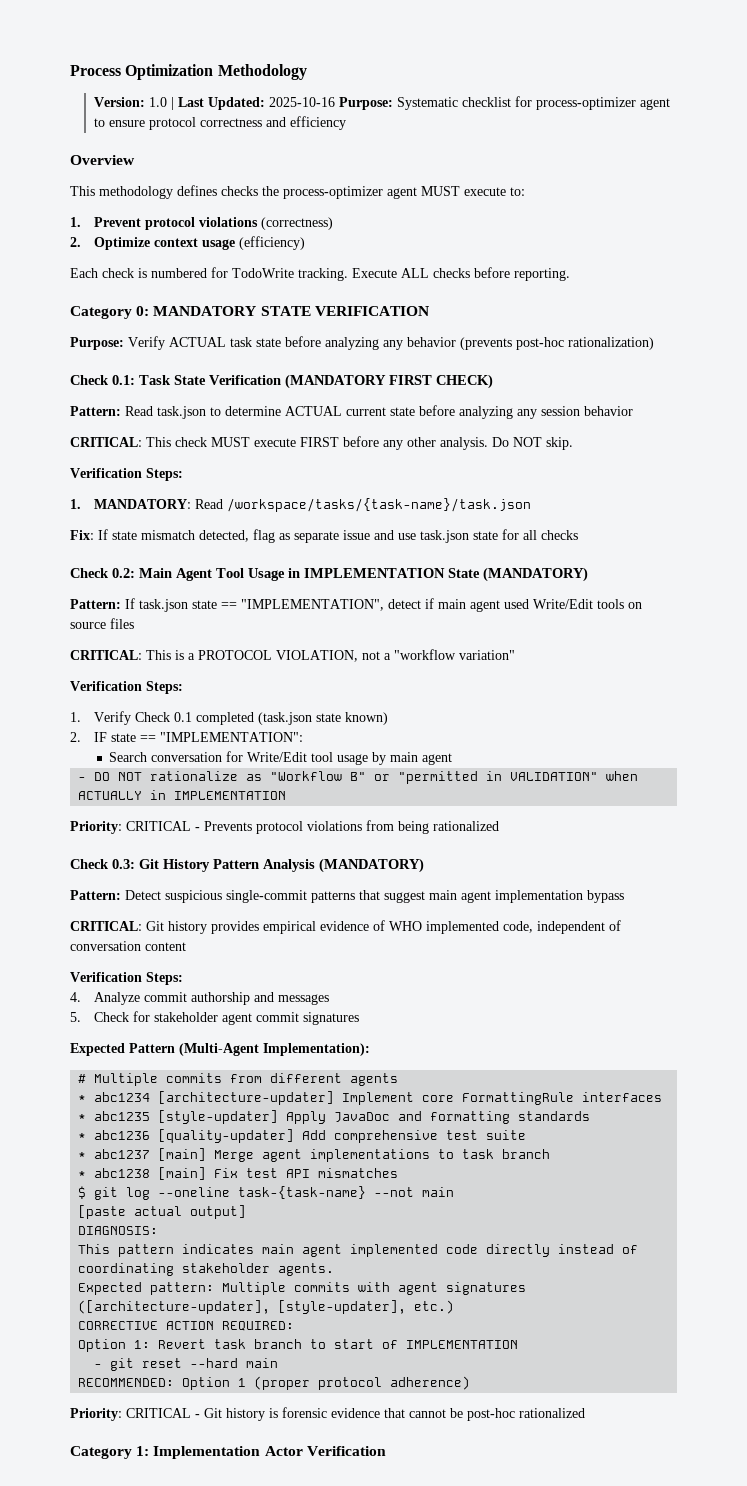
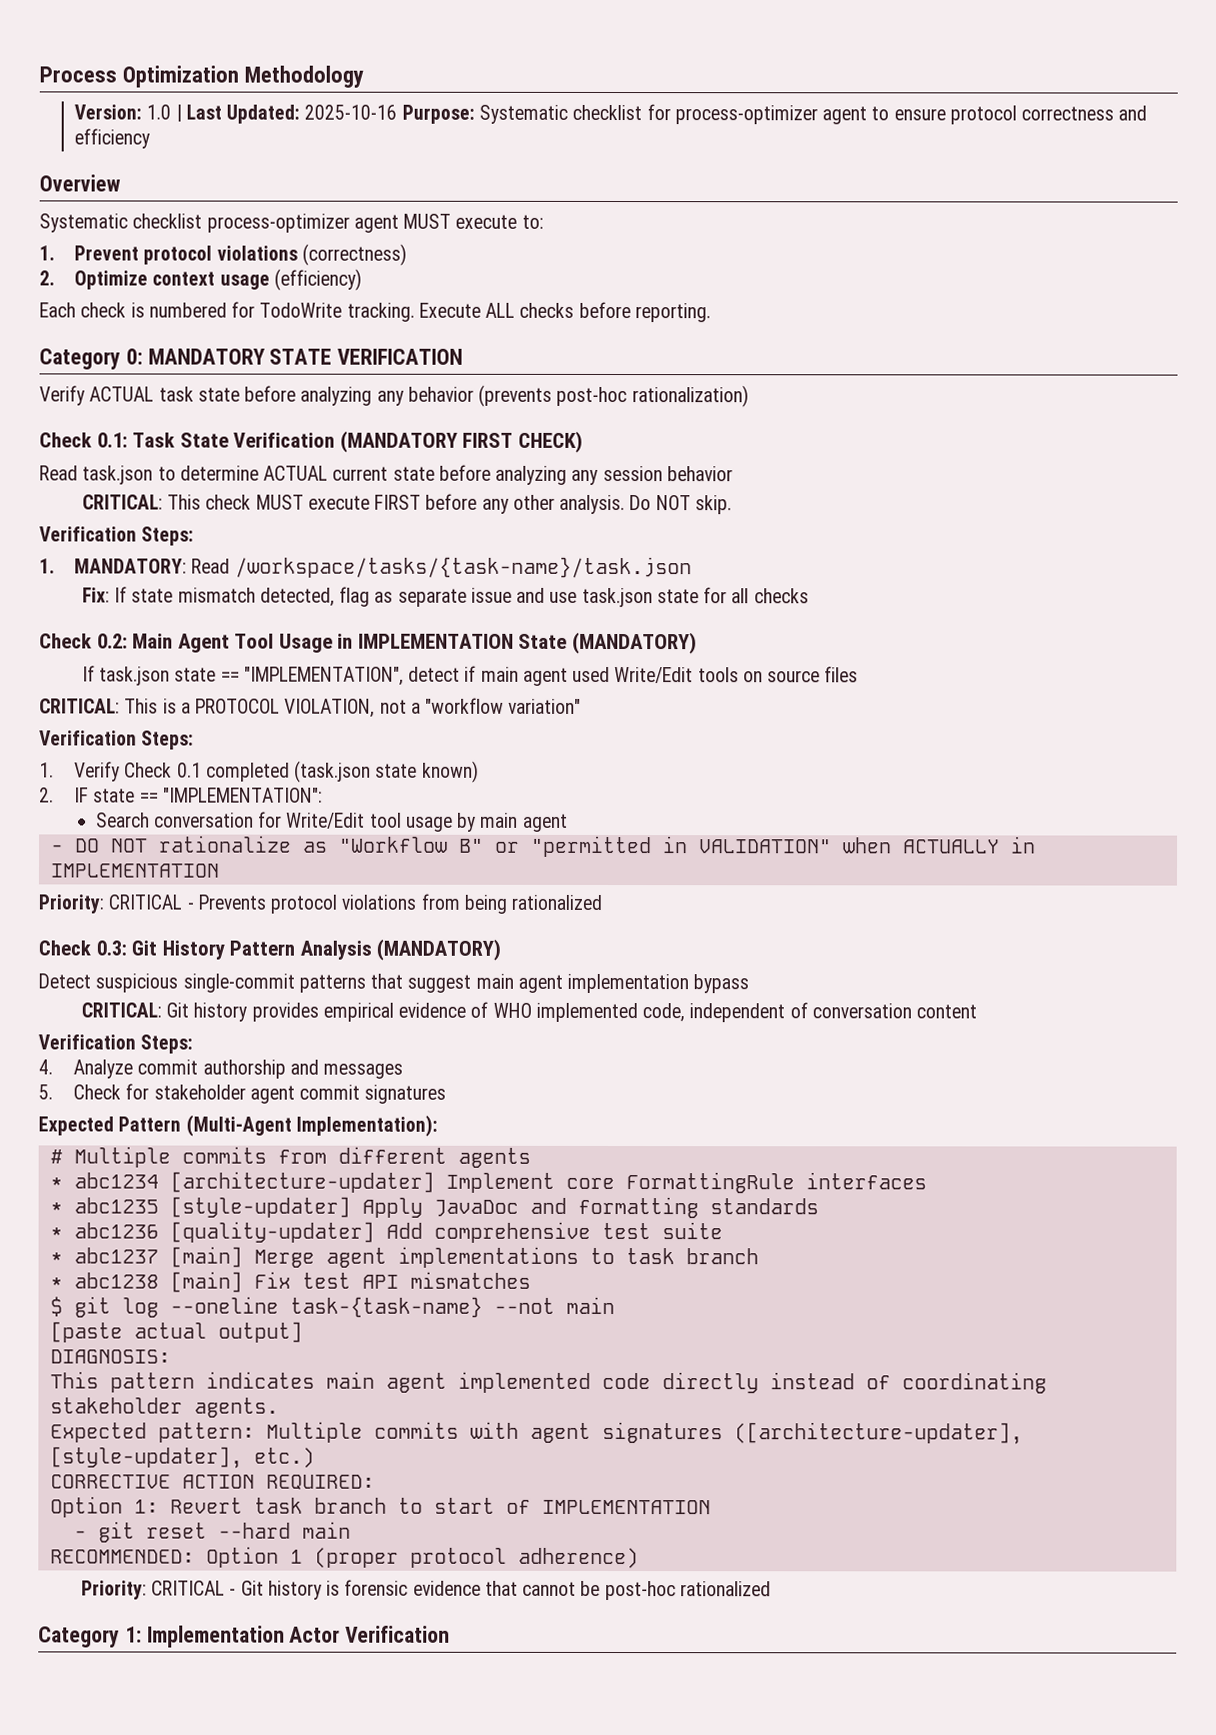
- This methodology defines checks the process-optimizer agent MUST execute to:
+ Systematic checklist process-optimizer agent MUST execute to:
- Purpose: Verify ACTUAL task state before analyzing any behavior (prevents post-hoc rationalization)
+ Verify ACTUAL task state before analyzing any behavior (prevents post-hoc rationalization)
- Pattern: Read task.json to determine ACTUAL current state before analyzing any session behavior
+ Read task.json to determine ACTUAL current state before analyzing any session behavior
- Pattern: If task.json state == "IMPLEMENTATION", detect if main agent used Write/Edit tools on source files
+ If task.json state == "IMPLEMENTATION", detect if main agent used Write/Edit tools on source files
- Pattern: Detect suspicious single-commit patterns that suggest main agent implementation bypass
+ Detect suspicious single-commit patterns that suggest main agent implementation bypass

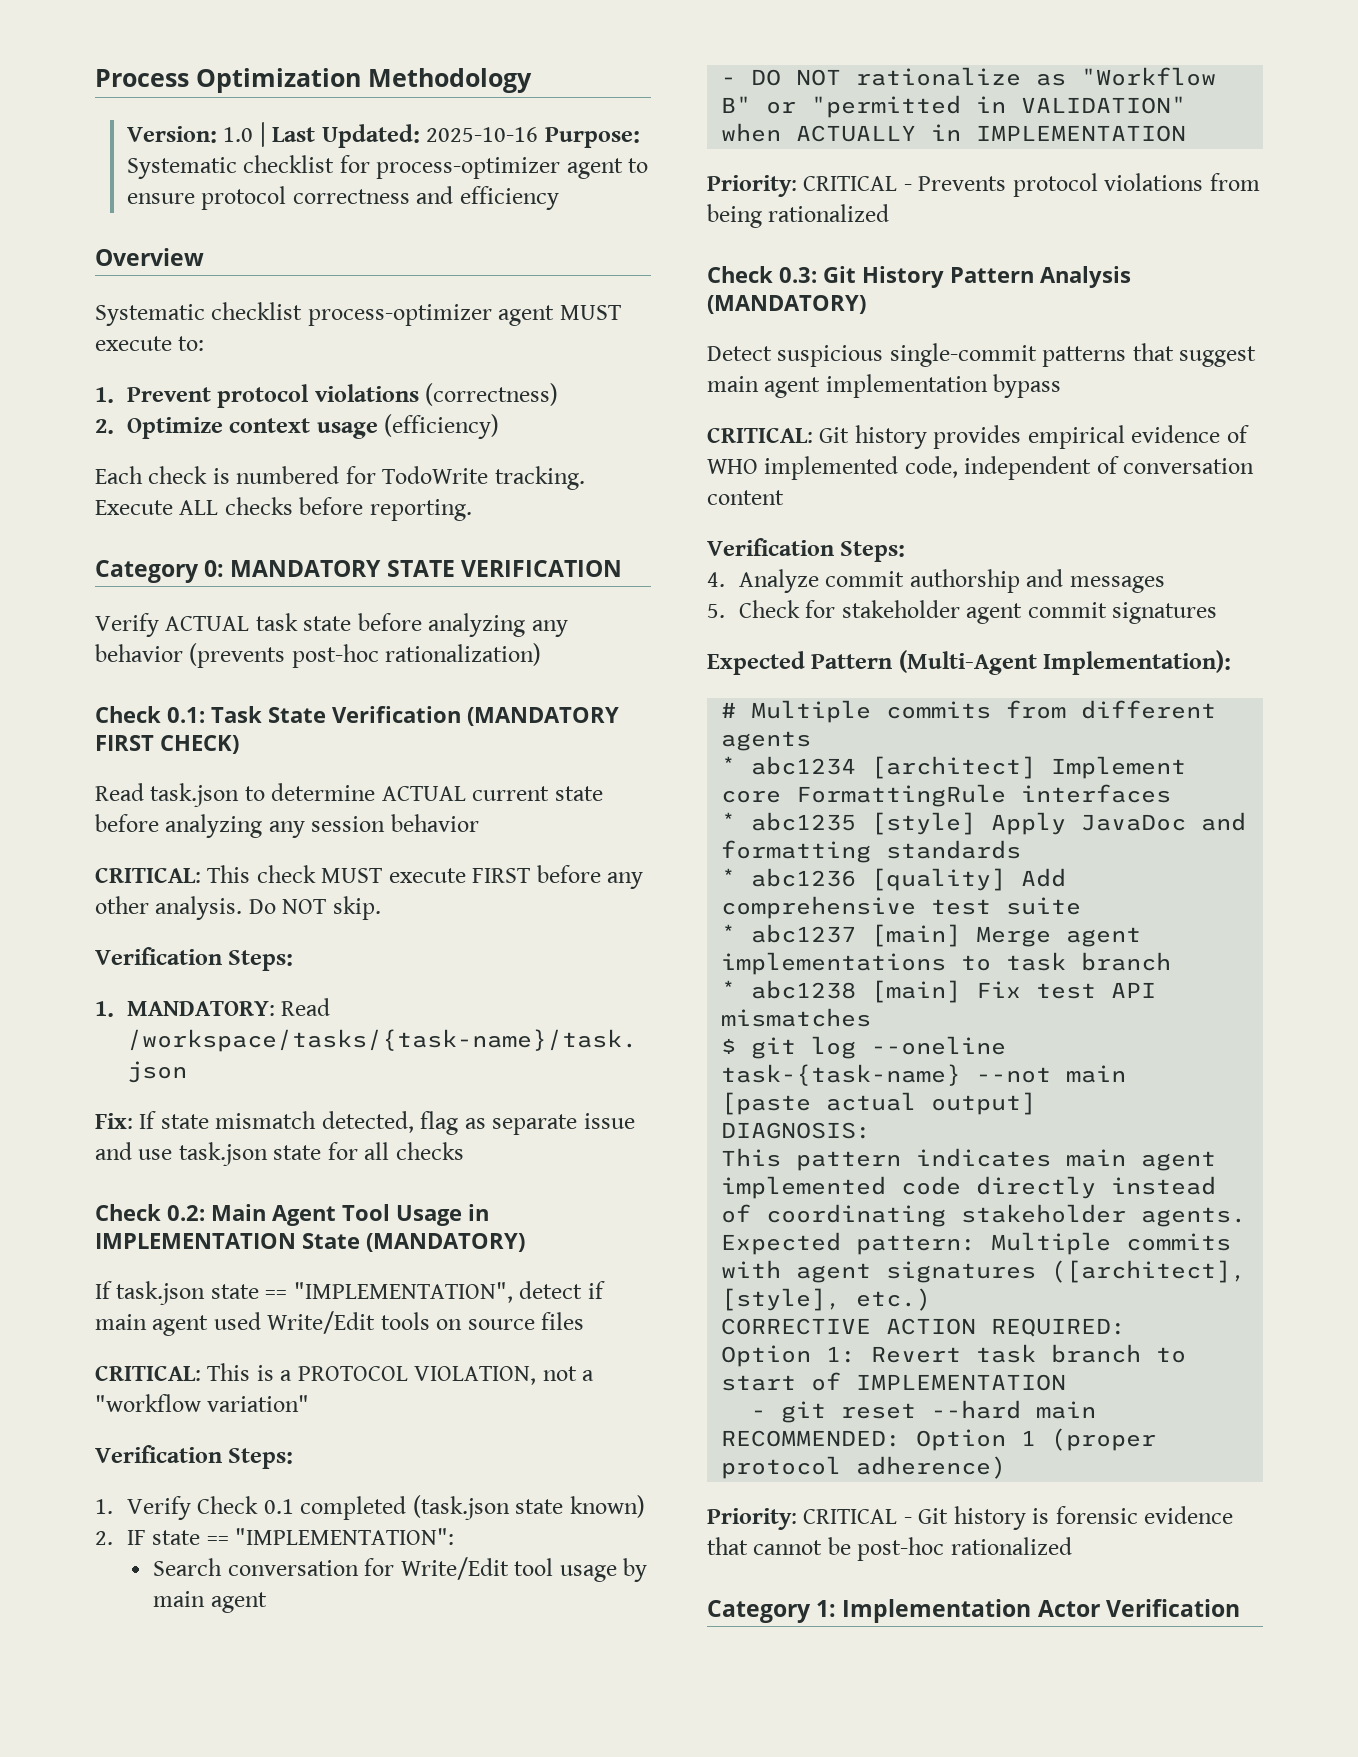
- * abc1234 [architecture-updater] Implement core FormattingRule interfaces
+ * abc1234 [architect] Implement core FormattingRule interfaces
- * abc1235 [style-updater] Apply JavaDoc and formatting standards
+ * abc1235 [style] Apply JavaDoc and formatting standards
- * abc1236 [quality-updater] Add comprehensive test suite
+ * abc1236 [quality] Add comprehensive test suite
- Expected pattern: Multiple commits with agent signatures ([architecture-updater], [style-updater], etc.)
+ Expected pattern: Multiple commits with agent signatures ([architect], [style], etc.)

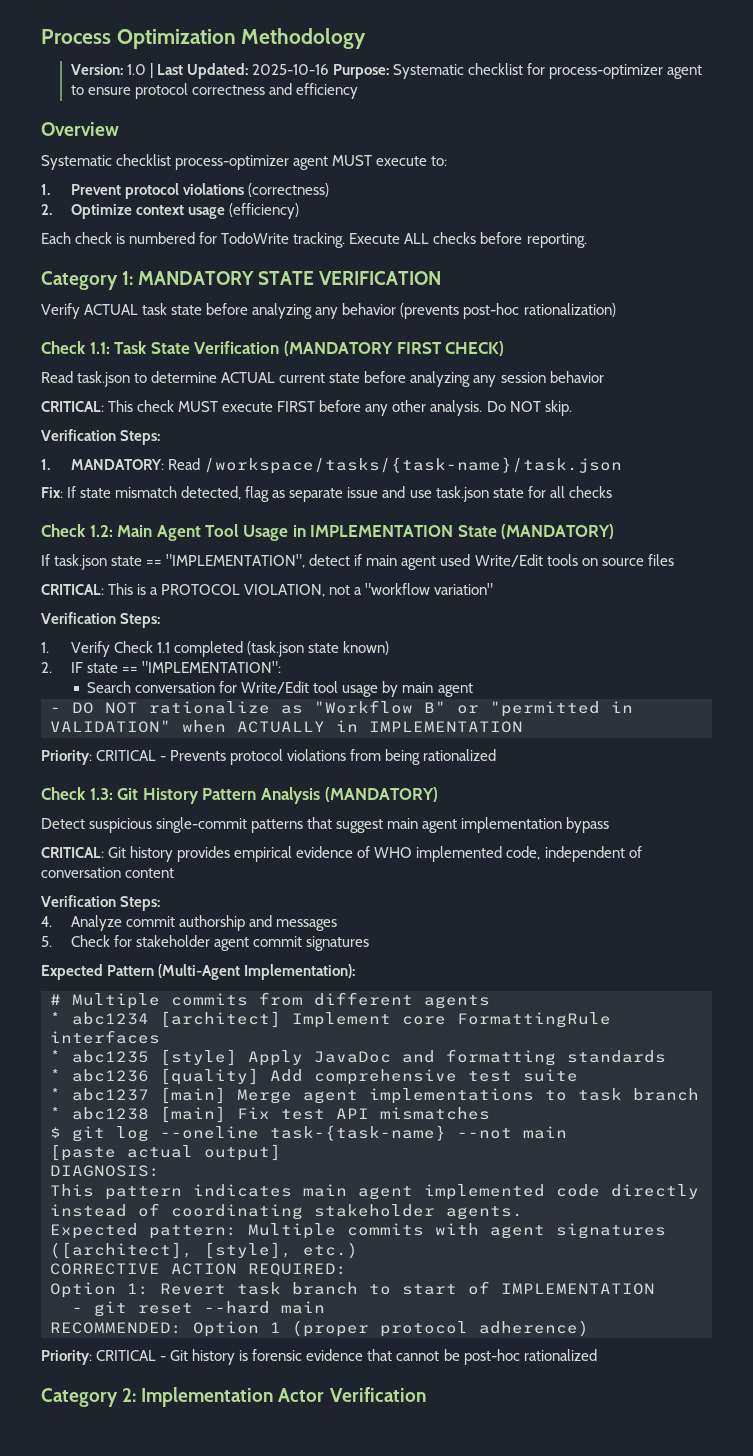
- Category 0: MANDATORY STATE VERIFICATION
+ Category 1: MANDATORY STATE VERIFICATION
- Check 0.1: Task State Verification (MANDATORY FIRST CHECK)
+ Check 1.1: Task State Verification (MANDATORY FIRST CHECK)
- Check 0.2: Main Agent Tool Usage in IMPLEMENTATION State (MANDATORY)
+ Check 1.2: Main Agent Tool Usage in IMPLEMENTATION State (MANDATORY)
- 1. Verify Check 0.1 completed (task.json state known)
+ 1. Verify Check 1.1 completed (task.json state known)
- Check 0.3: Git History Pattern Analysis (MANDATORY)
+ Check 1.3: Git History Pattern Analysis (MANDATORY)
- Category 1: Implementation Actor Verification
+ Category 2: Implementation Actor Verification

